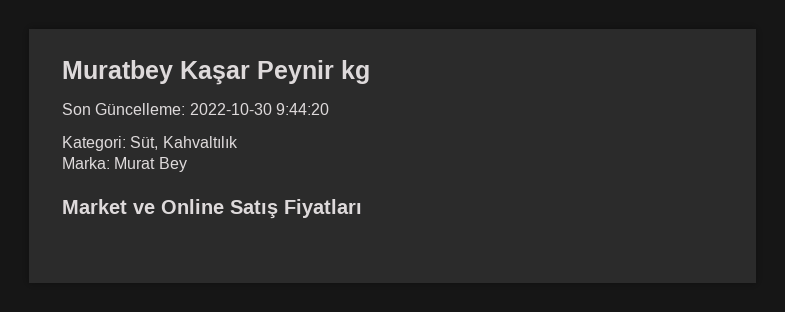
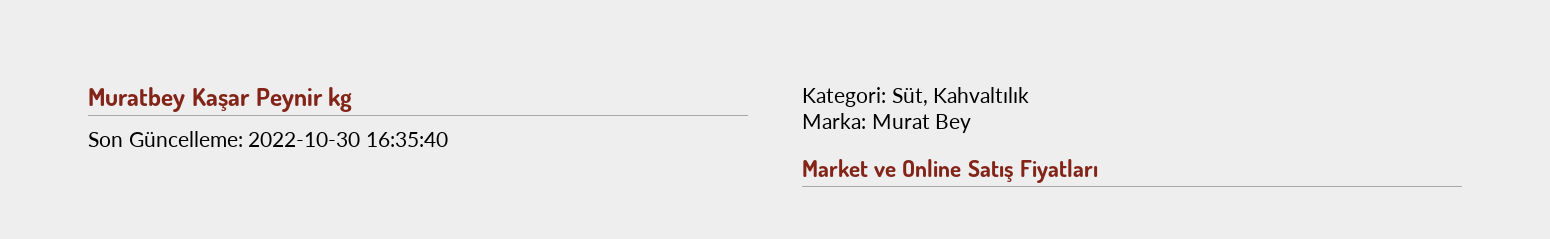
- Son Güncelleme: 2022-10-30 9:44:20
+ Son Güncelleme: 2022-10-30 16:35:40

